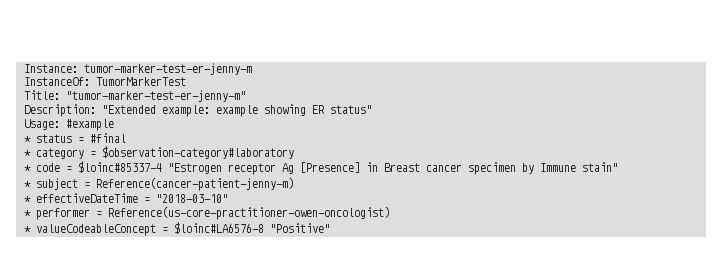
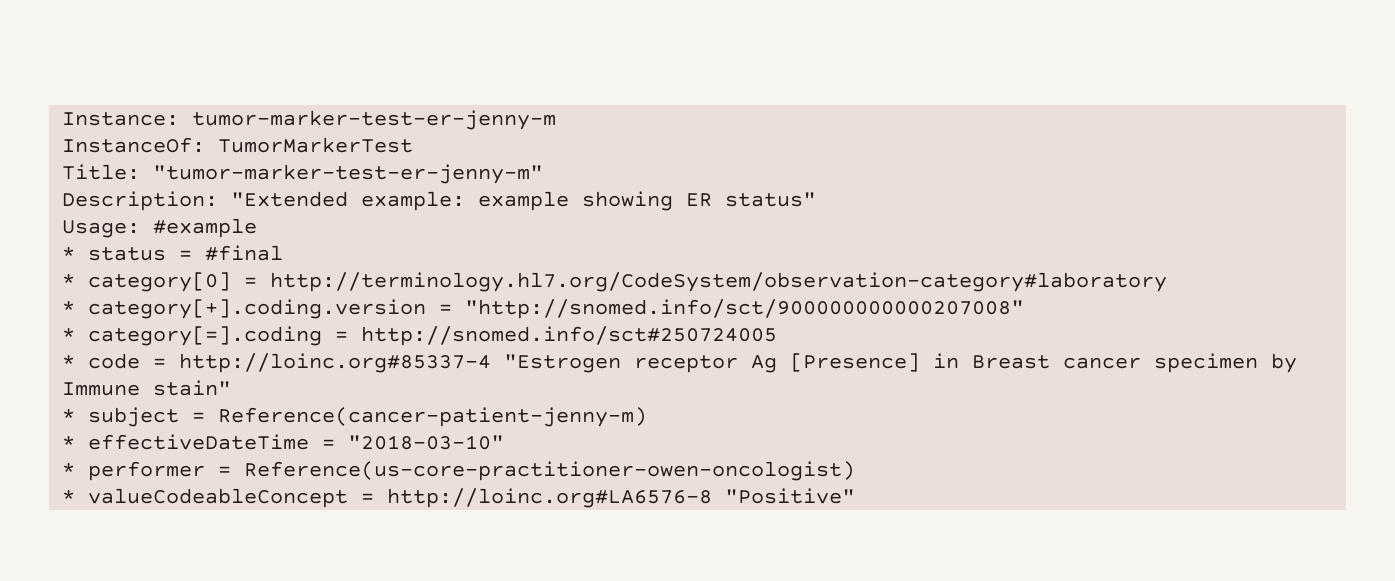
- * category = $observation-category#laboratory
+ * category[0] = http://terminology.hl7.org/CodeSystem/observation-category#laboratory
+ * category[+].coding.version = "http://snomed.info/sct/900000000000207008"
+ * category[=].coding = http://snomed.info/sct#250724005
- * code = $loinc#85337-4 "Estrogen receptor Ag [Presence] in Breast cancer specimen by Immune stain"
+ * code = http://loinc.org#85337-4 "Estrogen receptor Ag [Presence] in Breast cancer specimen by Immune stain"
- * valueCodeableConcept = $loinc#LA6576-8 "Positive"
+ * valueCodeableConcept = http://loinc.org#LA6576-8 "Positive"

